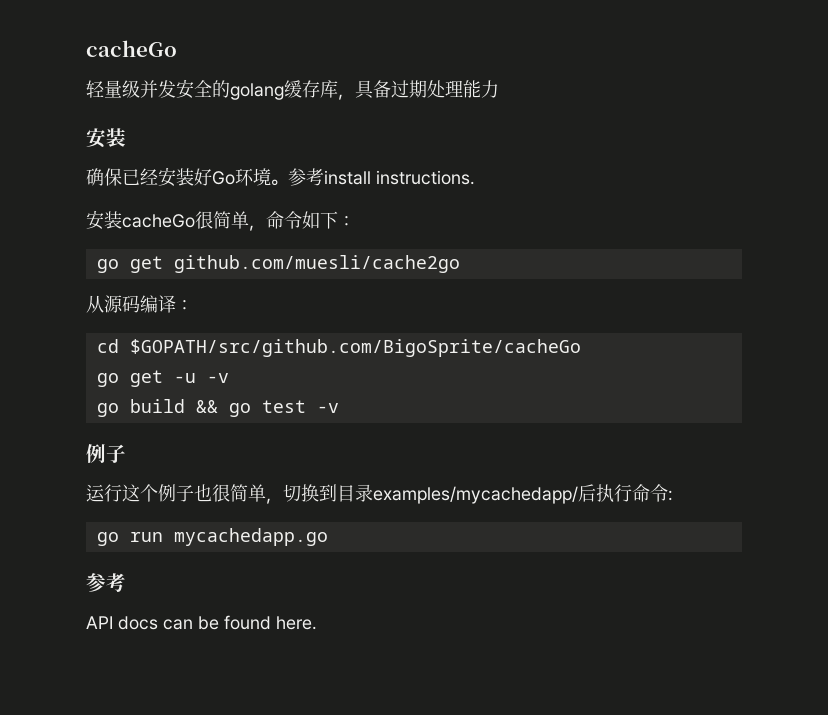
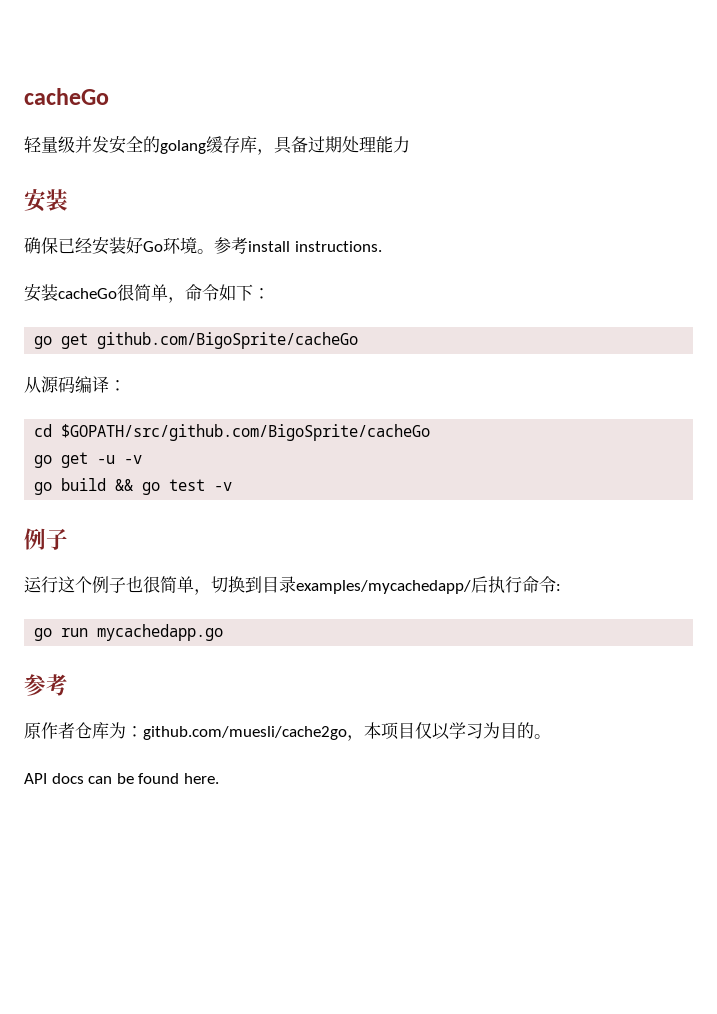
- go get github.com/muesli/cache2go
+ go get github.com/BigoSprite/cacheGo
+ 原作者仓库为：github.com/muesli/cache2go，本项目仅以学习为目的。

